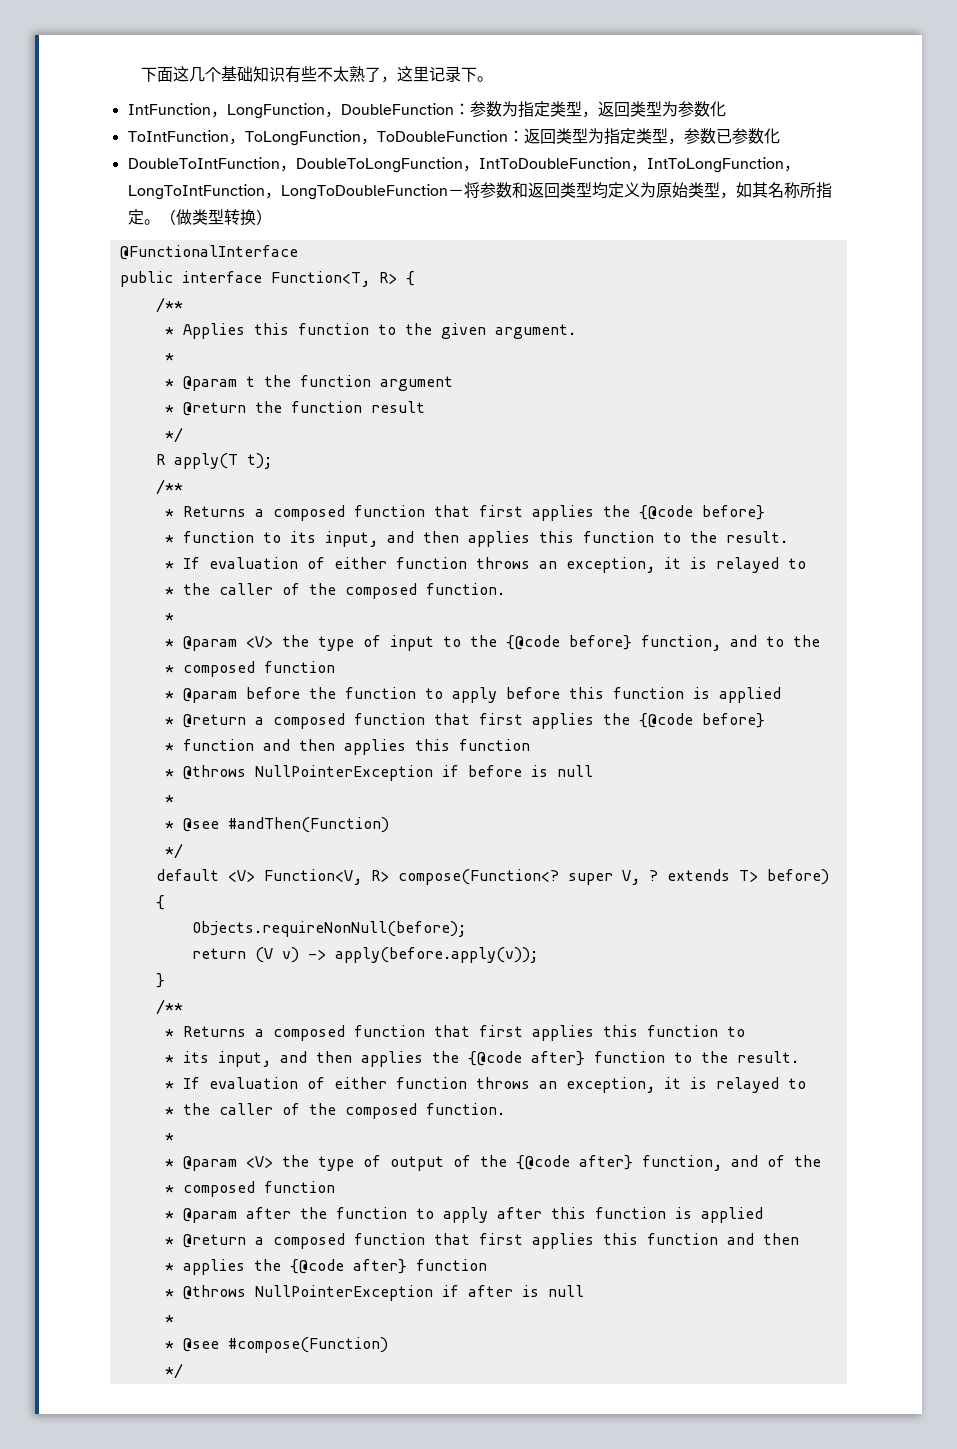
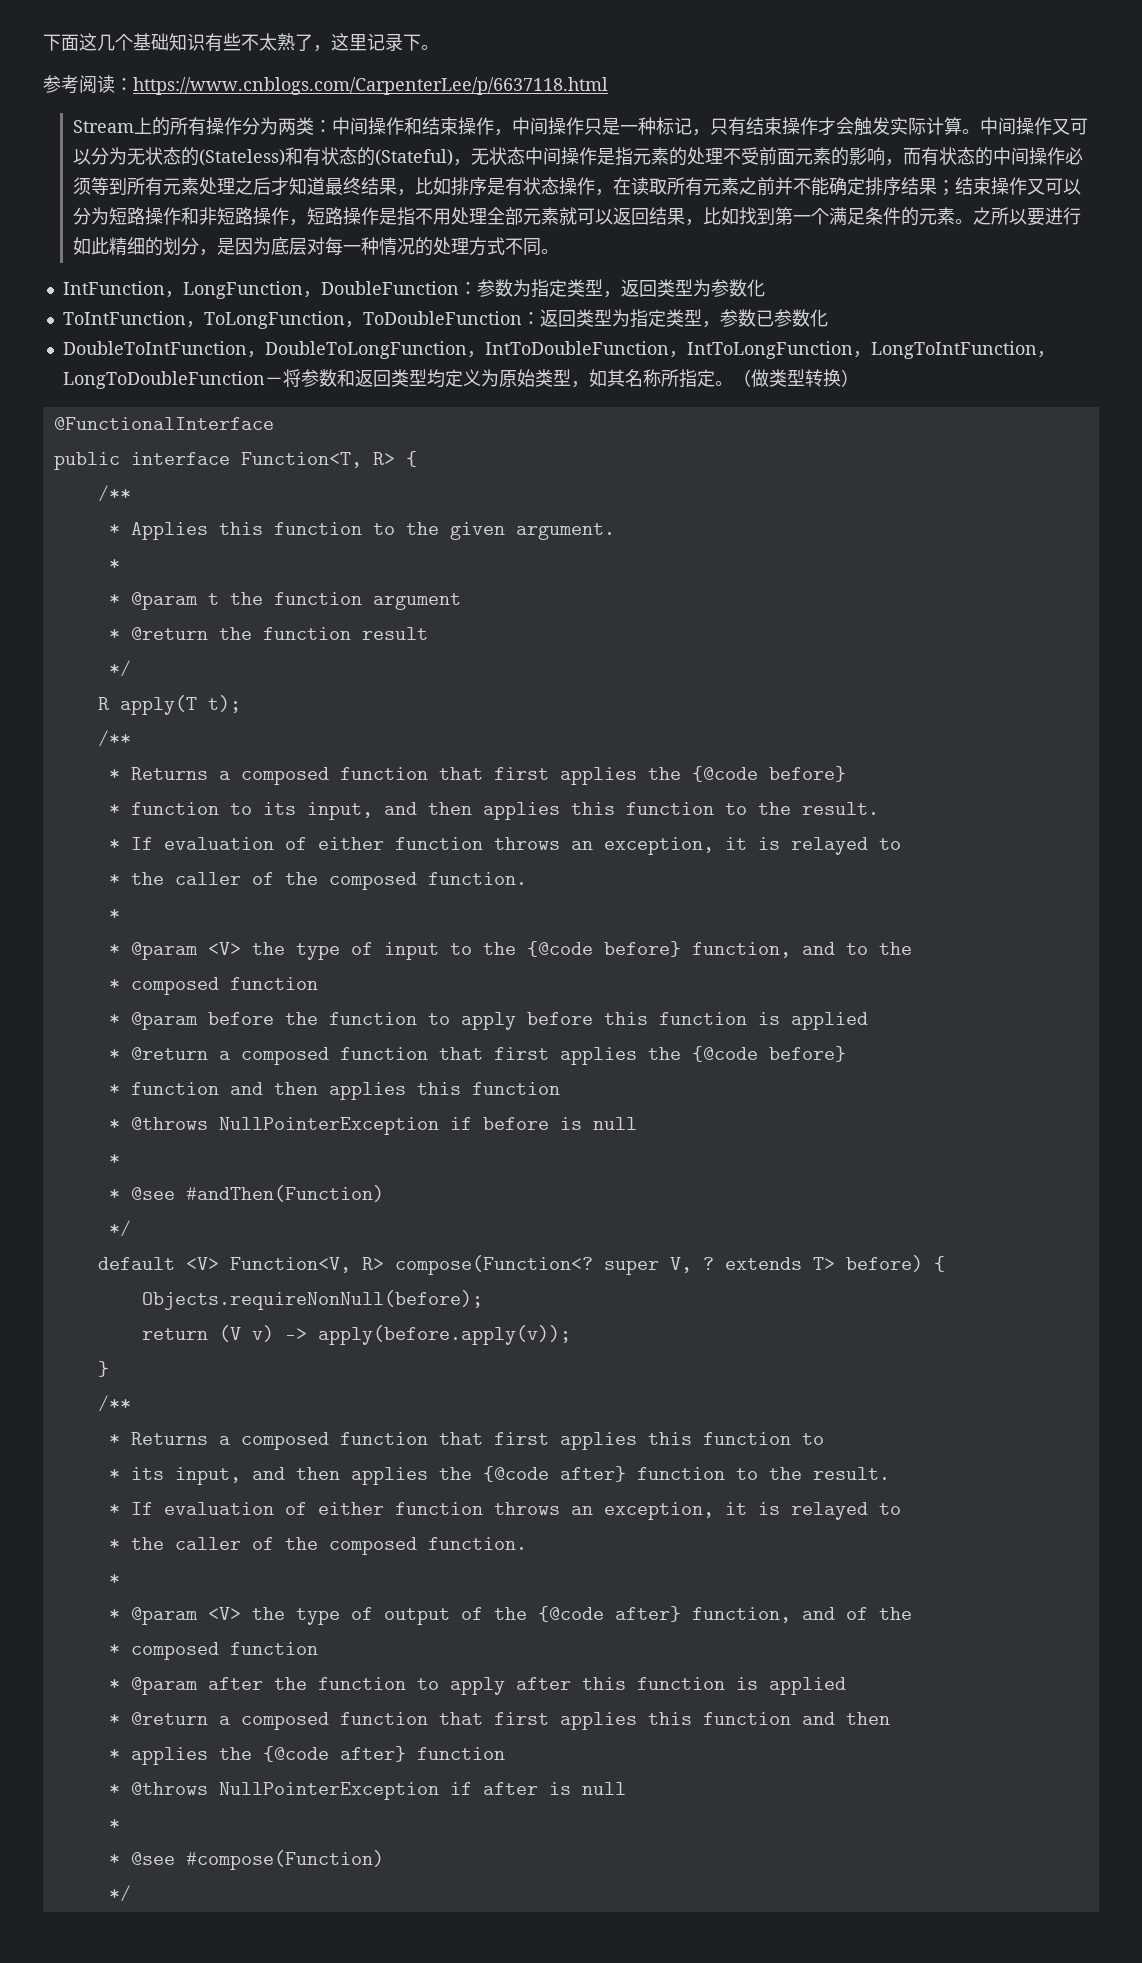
+ 参考阅读：https://www.cnblogs.com/CarpenterLee/p/6637118.html
+ Stream上的所有操作分为两类：中间操作和结束操作，中间操作只是一种标记，只有结束操作才会触发实际计算。中间操作又可以分为无状态的(Stateless)和有状态的(Stateful)，无状态中间操作是指元素的处理不受前面元素的影响，而有状态的中间操作必须等到所有元素处理之后才知道最终结果，比如排序是有状态操作，在读取所有元素之前并不能确定排序结果；结束操作又可以分为短路操作和非短路操作，短路操作是指不用处理全部元素就可以返回结果，比如找到第一个满足条件的元素。之所以要进行如此精细的划分，是因为底层对每一种情况的处理方式不同。

